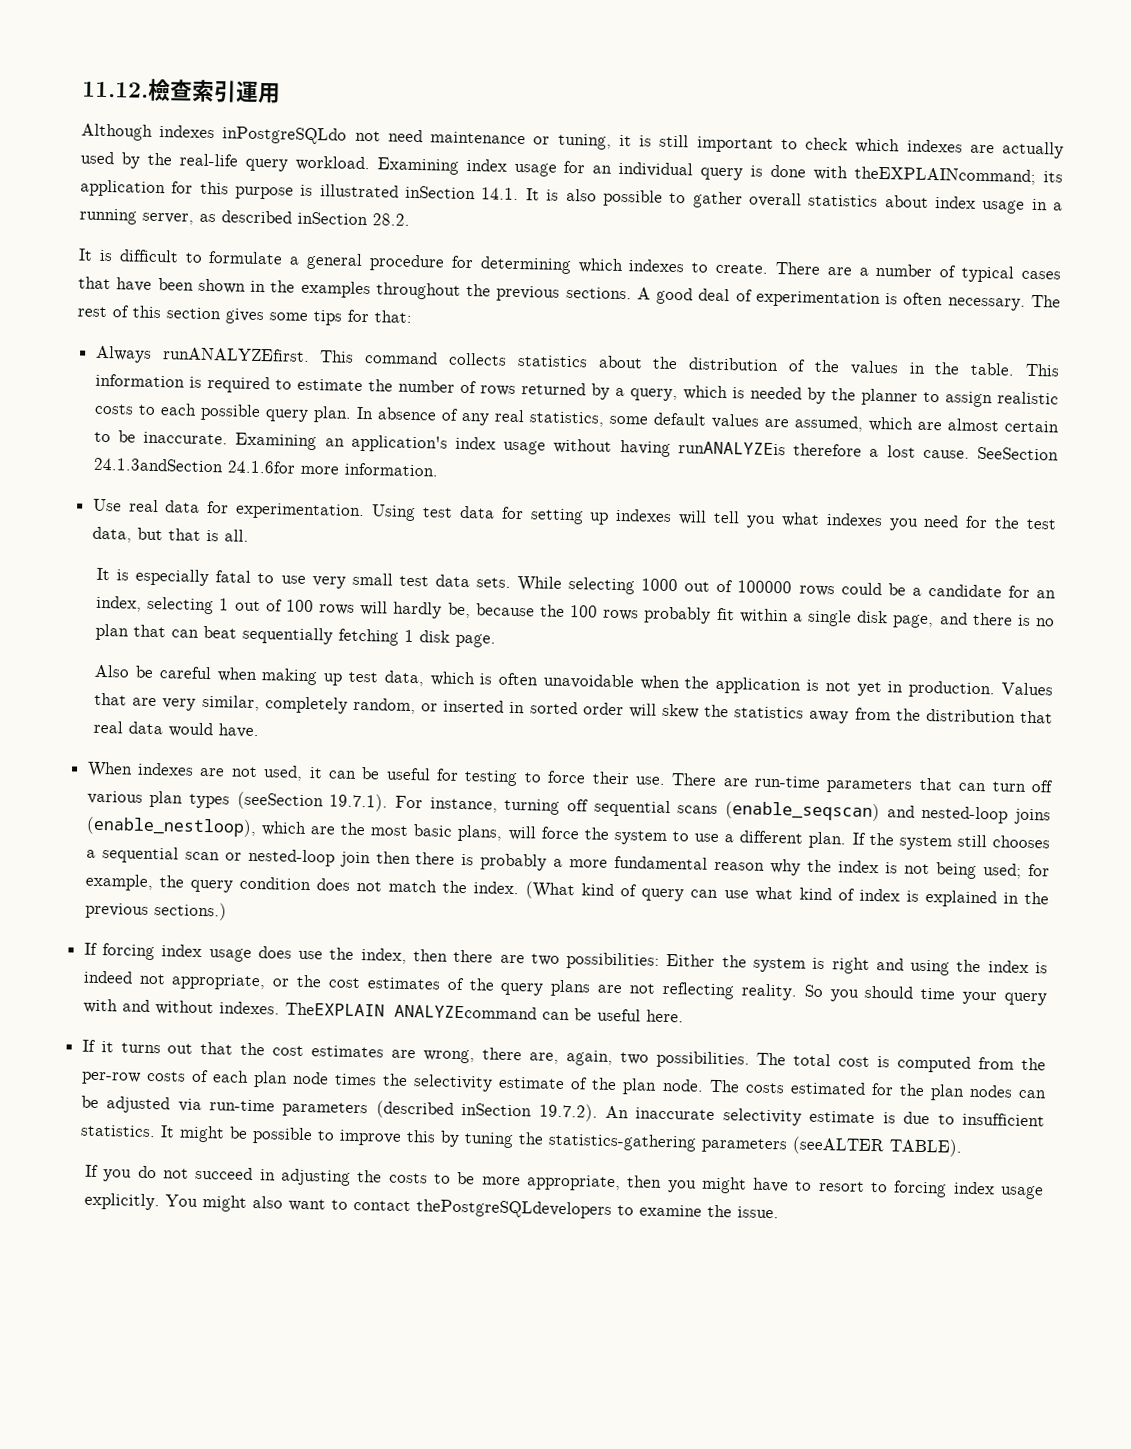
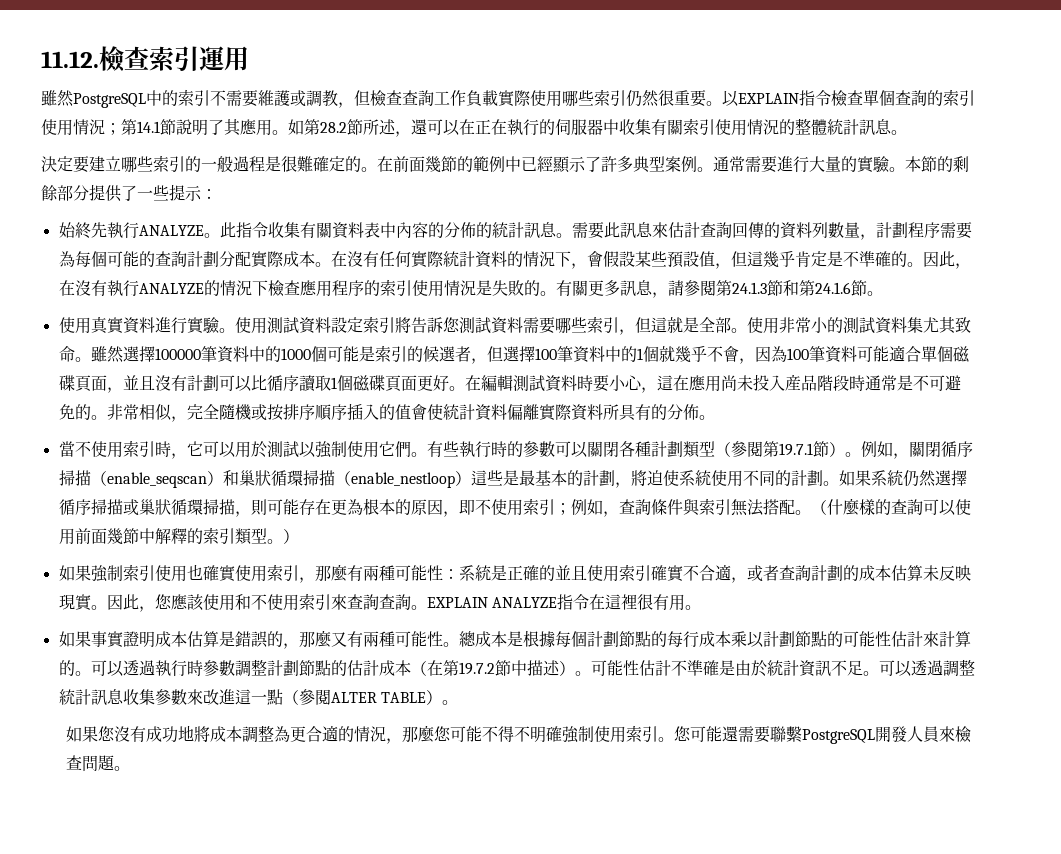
- Although indexes inPostgreSQLdo not need maintenance or tuning, it is still important to check which indexes are actually used by the real-life query workload. Examining index usage for an individual query is done with theEXPLAINcommand; its application for this purpose is illustrated inSection 14.1. It is also possible to gather overall statistics about index usage in a running server, as described inSection 28.2.
- It is difficult to formulate a general procedure for determining which indexes to create. There are a number of typical cases that have been shown in the examples throughout the previous sections. A good deal of experimentation is often necessary. The rest of this section gives some tips for that:
- Always runANALYZEfirst. This command collects statistics about the distribution of the values in the table. This information is required to estimate the number of rows returned by a query, which is needed by the planner to assign realistic costs to each possible query plan. In absence of any real statistics, some default values are assumed, which are almost certain to be inaccurate. Examining an application's index usage without having runANALYZEis therefore a lost cause. SeeSection 24.1.3andSection 24.1.6for more information.
- Use real data for experimentation. Using test data for setting up indexes will tell you what indexes you need for the test data, but that is all.
- It is especially fatal to use very small test data sets. While selecting 1000 out of 100000 rows could be a candidate for an index, selecting 1 out of 100 rows will hardly be, because the 100 rows probably fit within a single disk page, and there is no plan that can beat sequentially fetching 1 disk page.
- Also be careful when making up test data, which is often unavoidable when the application is not yet in production. Values that are very similar, completely random, or inserted in sorted order will skew the statistics away from the distribution that real data would have.
- When indexes are not used, it can be useful for testing to force their use. There are run-time parameters that can turn off various plan types (seeSection 19.7.1). For instance, turning off sequential scans (enable_seqscan) and nested-loop joins (enable_nestloop), which are the most basic plans, will force the system to use a different plan. If the system still chooses a sequential scan or nested-loop join then there is probably a more fundamental reason why the index is not being used; for example, the query condition does not match the index. (What kind of query can use what kind of index is explained in the previous sections.)
- If forcing index usage does use the index, then there are two possibilities: Either the system is right and using the index is indeed not appropriate, or the cost estimates of the query plans are not reflecting reality. So you should time your query with and without indexes. TheEXPLAIN ANALYZEcommand can be useful here.
- If it turns out that the cost estimates are wrong, there are, again, two possibilities. The total cost is computed from the per-row costs of each plan node times the selectivity estimate of the plan node. The costs estimated for the plan nodes can be adjusted via run-time parameters (described inSection 19.7.2). An inaccurate selectivity estimate is due to insufficient statistics. It might be possible to improve this by tuning the statistics-gathering parameters (seeALTER TABLE).
- If you do not succeed in adjusting the costs to be more appropriate, then you might have to resort to forcing index usage explicitly. You might also want to contact thePostgreSQLdevelopers to examine the issue.
+ 雖然PostgreSQL中的索引不需要維護或調教，但檢查查詢工作負載實際使用哪些索引仍然很重要。以EXPLAIN指令檢查單個查詢的索引使用情況；第14.1節說明了其應用。如第28.2節所述，還可以在正在執行的伺服器中收集有關索引使用情況的整體統計訊息。
+ 決定要建立哪些索引的一般過程是很難確定的。在前面幾節的範例中已經顯示了許多典型案例。通常需要進行大量的實驗。本節的剩餘部分提供了一些提示：
+ 始終先執行ANALYZE。此指令收集有關資料表中內容的分佈的統計訊息。需要此訊息來估計查詢回傳的資料列數量，計劃程序需要為每個可能的查詢計劃分配實際成本。在沒有任何實際統計資料的情況下，會假設某些預設值，但這幾乎肯定是不準確的。因此，在沒有執行ANALYZE的情況下檢查應用程序的索引使用情況是失敗的。有關更多訊息，請參閱第24.1.3節和第24.1.6節。
+ 使用真實資料進行實驗。使用測試資料設定索引將告訴您測試資料需要哪些索引，但這就是全部。使用非常小的測試資料集尤其致命。雖然選擇100000筆資料中的1000個可能是索引的候選者，但選擇100筆資料中的1個就幾乎不會，因為100筆資料可能適合單個磁碟頁面，並且沒有計劃可以比循序讀取1個磁碟頁面更好。在編輯測試資料時要小心，這在應用尚未投入産品階段時通常是不可避免的。非常相似，完全隨機或按排序順序插入的值會使統計資料偏離實際資料所具有的分佈。
+ 當不使用索引時，它可以用於測試以強制使用它們。有些執行時的參數可以關閉各種計劃類型（參閱第19.7.1節）。例如，關閉循序掃描（enable_seqscan）和巢狀循環掃描（enable_nestloop）這些是最基本的計劃，將迫使系統使用不同的計劃。如果系統仍然選擇循序掃描或巢狀循環掃描，則可能存在更為根本的原因，即不使用索引；例如，查詢條件與索引無法搭配。（什麼樣的查詢可以使用前面幾節中解釋的索引類型。）
+ 如果強制索引使用也確實使用索引，那麼有兩種可能性：系統是正確的並且使用索引確實不合適，或者查詢計劃的成本估算未反映現實。因此，您應該使用和不使用索引來查詢查詢。EXPLAIN ANALYZE指令在這裡很有用。
+ 如果事實證明成本估算是錯誤的，那麼又有兩種可能性。總成本是根據每個計劃節點的每行成本乘以計劃節點的可能性估計來計算的。可以透過執行時參數調整計劃節點的估計成本（在第19.7.2節中描述）。可能性估計不準確是由於統計資訊不足。可以透過調整統計訊息收集參數來改進這一點（參閱ALTER TABLE）。
+ 如果您沒有成功地將成本調整為更合適的情況，那麼您可能不得不明確強制使用索引。您可能還需要聯繫PostgreSQL開發人員來檢查問題。

